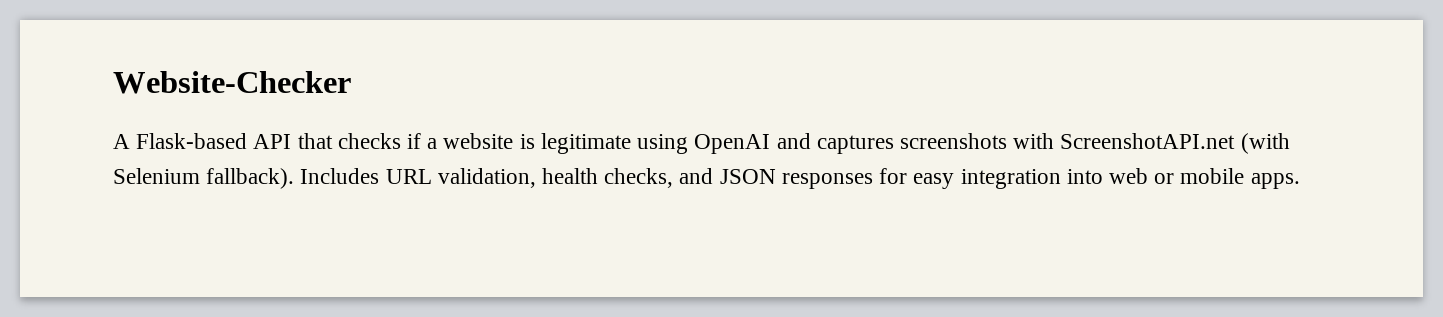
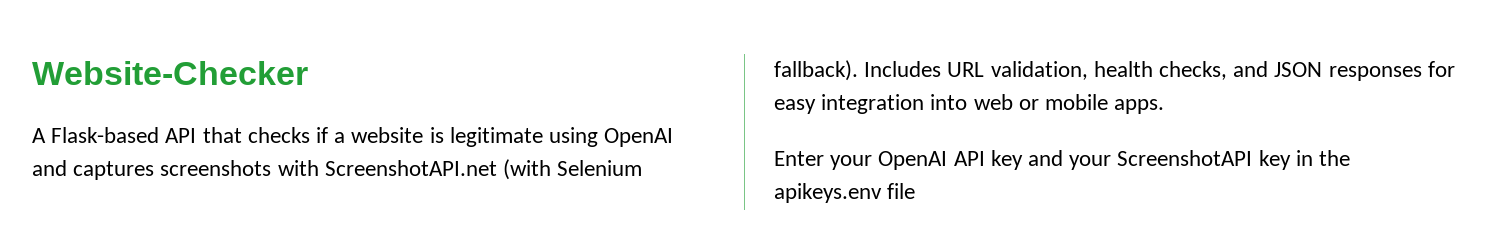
+ Enter your OpenAI API key and your ScreenshotAPI key in the apikeys.env file

